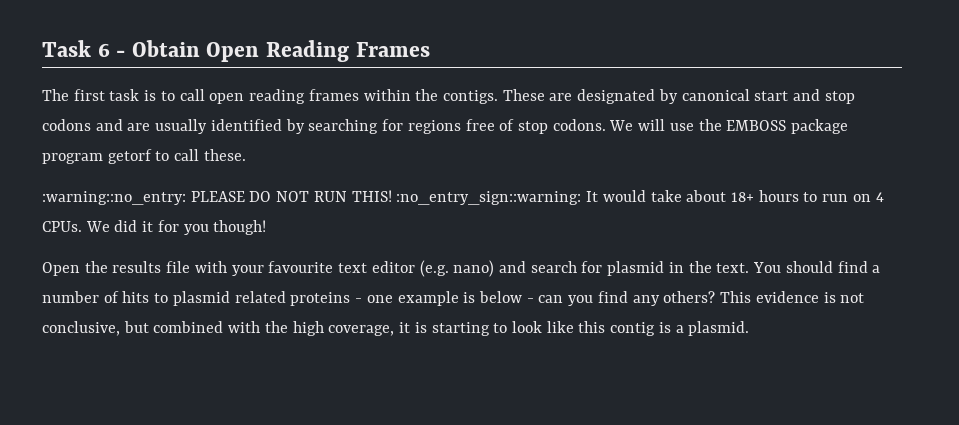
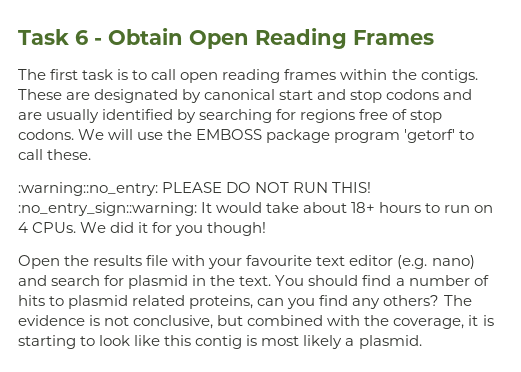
- We will use the EMBOSS package program getorf to call these.
+ We will use the EMBOSS package program 'getorf' to call these.
- You should find a number of hits to plasmid related proteins - one example is below - can you find any others?
+ You should find a number of hits to plasmid related proteins, can you find any others?
- This evidence is not conclusive, but combined with the high coverage, it is starting to look like this contig is a plasmid.
+ The evidence is not conclusive, but combined with the coverage, it is starting to look like this contig is most likely a plasmid.

